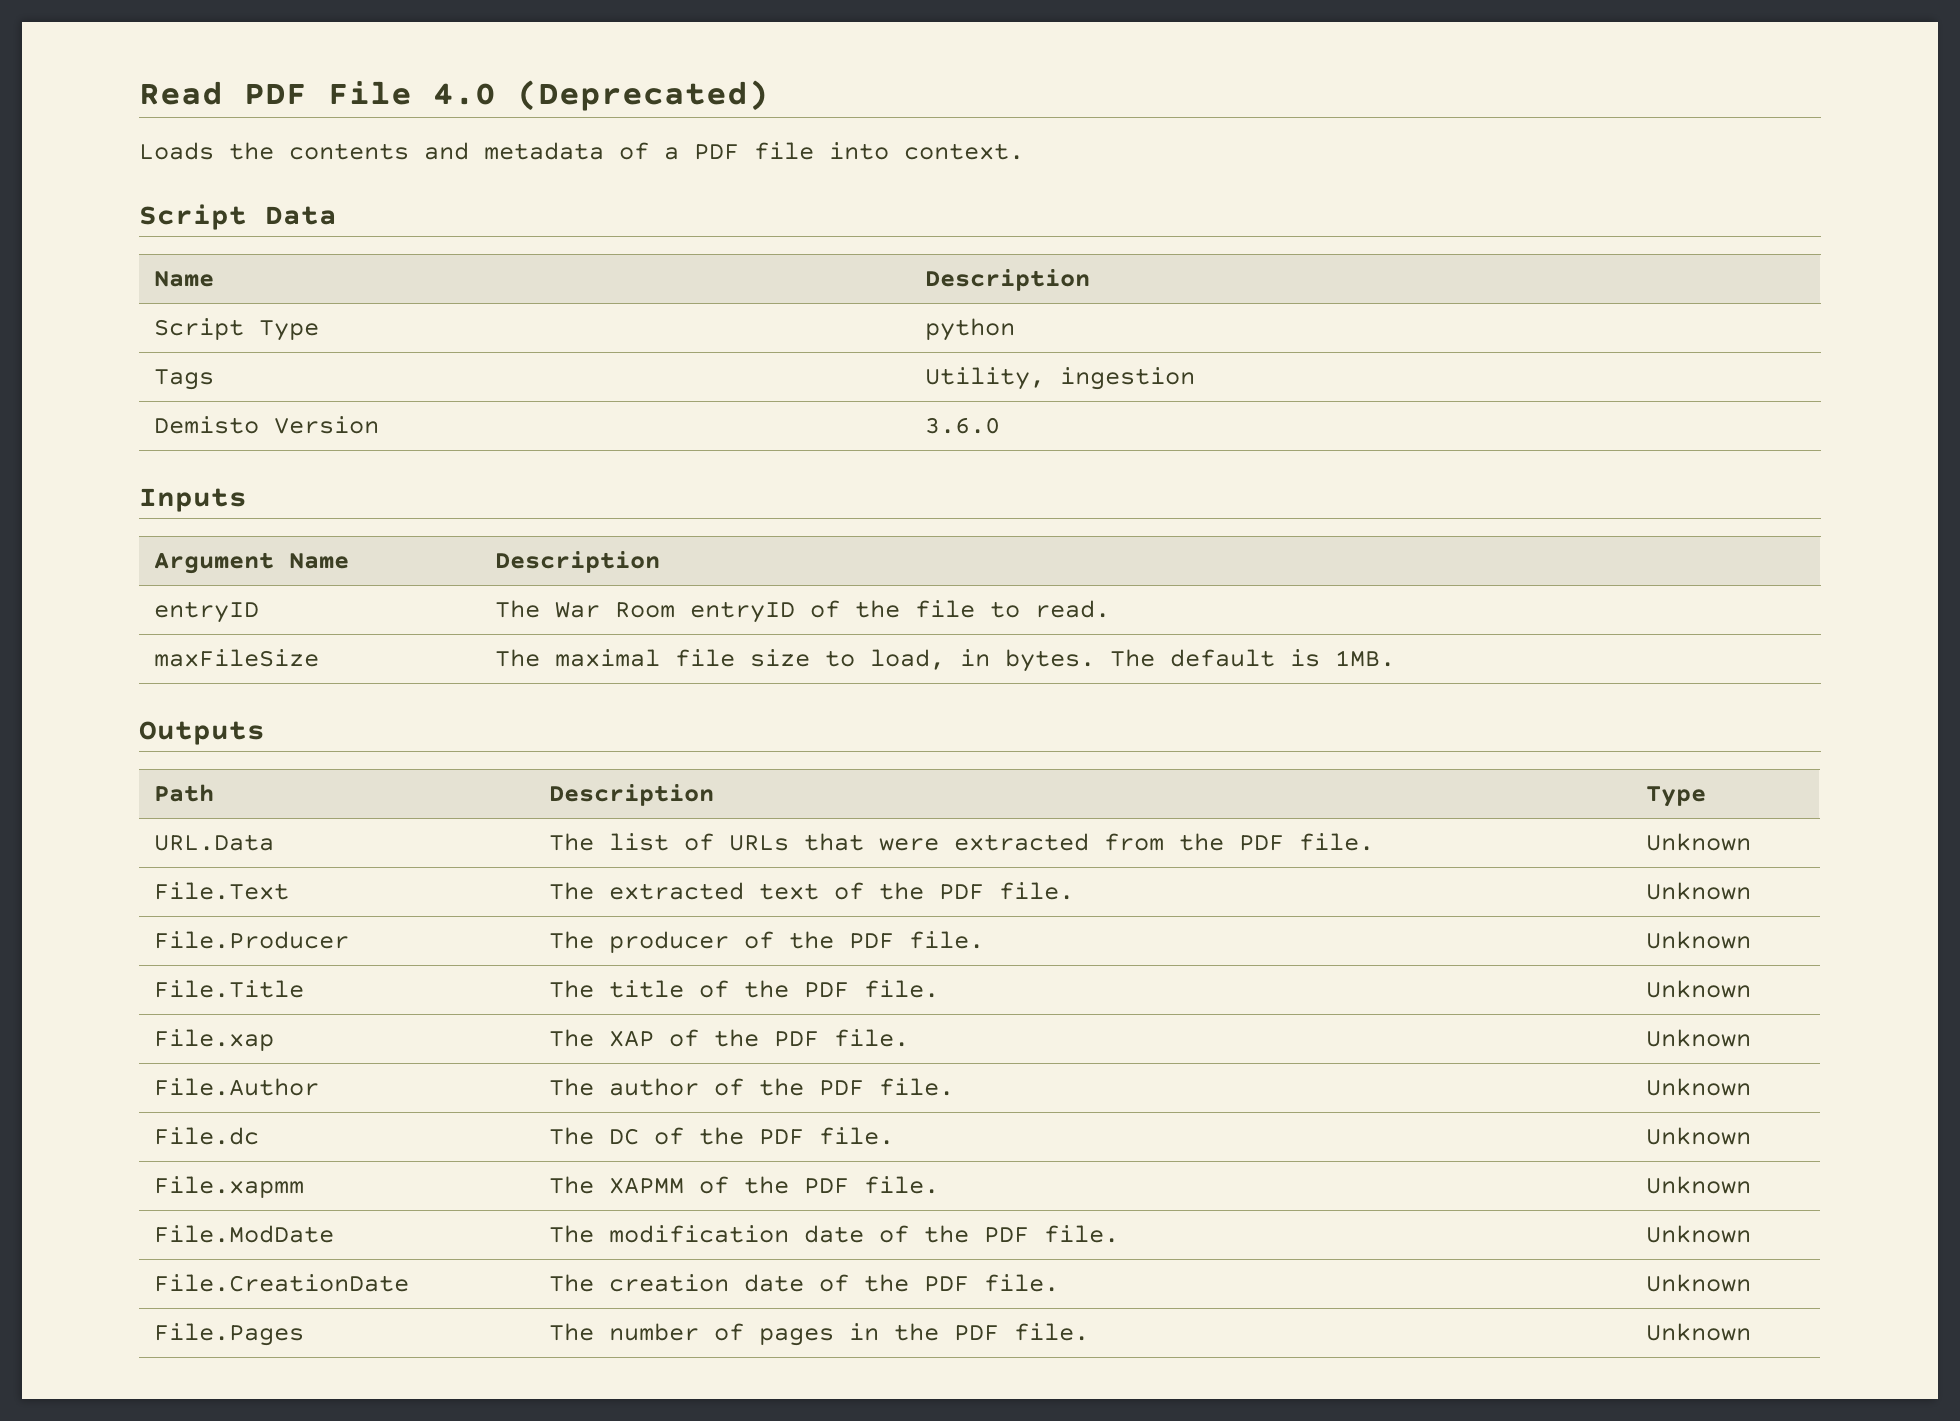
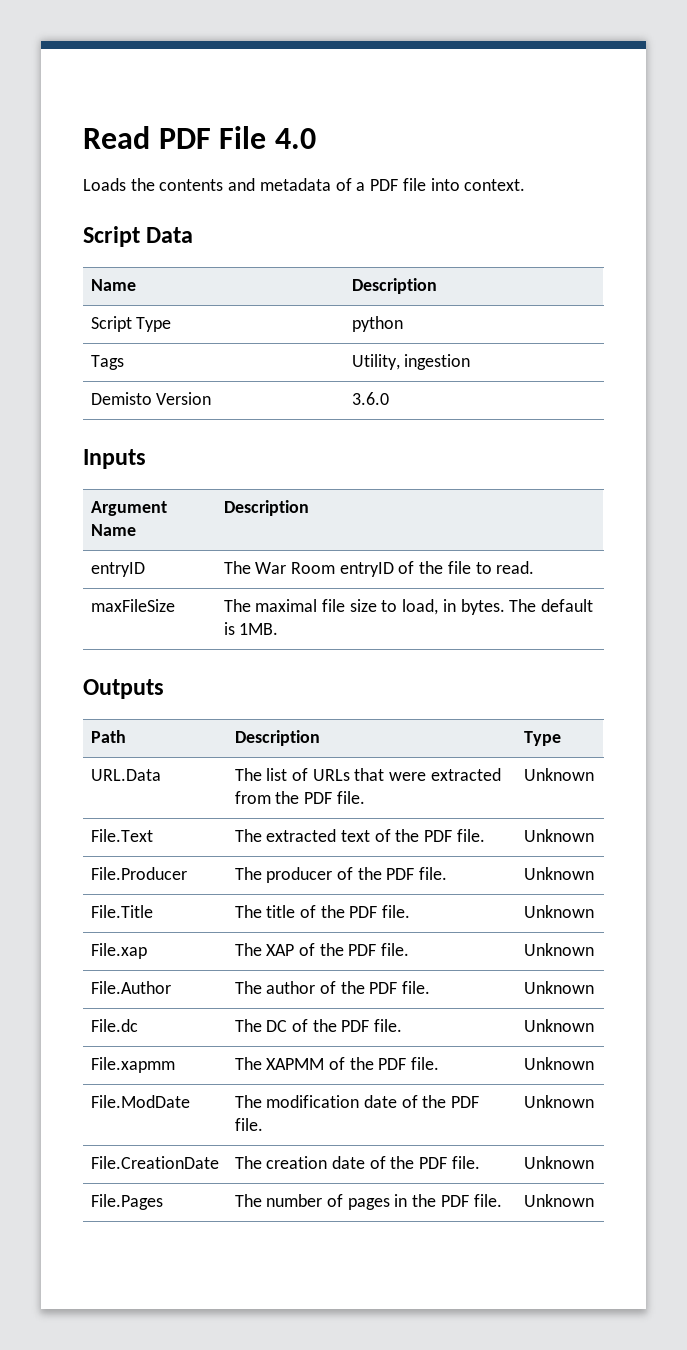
- Read PDF File 4.0 (Deprecated)
+ Read PDF File 4.0

